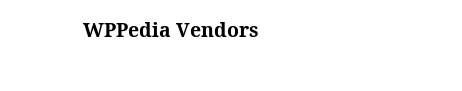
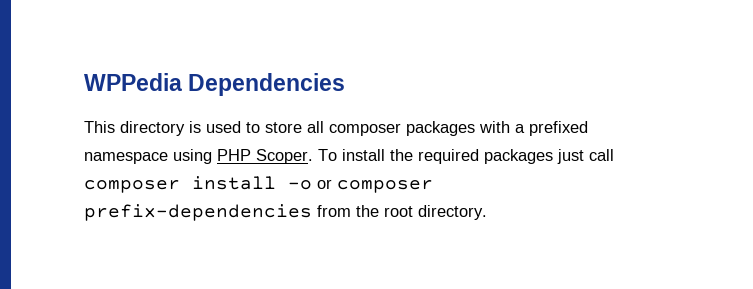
- WPPedia Vendors
+ WPPedia Dependencies
+ This directory is used to store all composer packages with a prefixed namespace using PHP Scoper. To install the required packages just call composer install -o or composer prefix-dependencies from the root directory.

